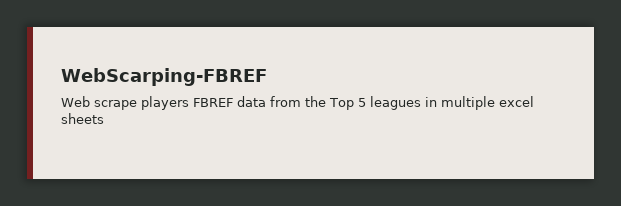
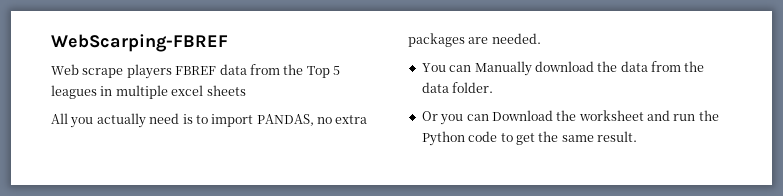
+ All you actually need is to import PANDAS, no extra packages are needed.
+ You can Manually download the data from the data folder.
+ Or you can Download the worksheet and run the Python code to get the same result.

